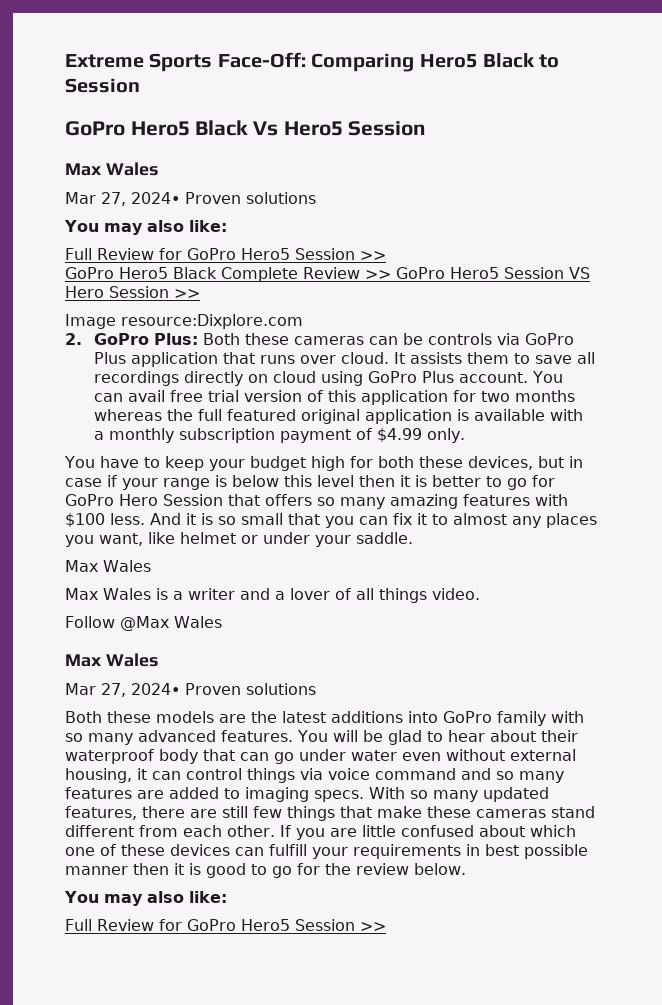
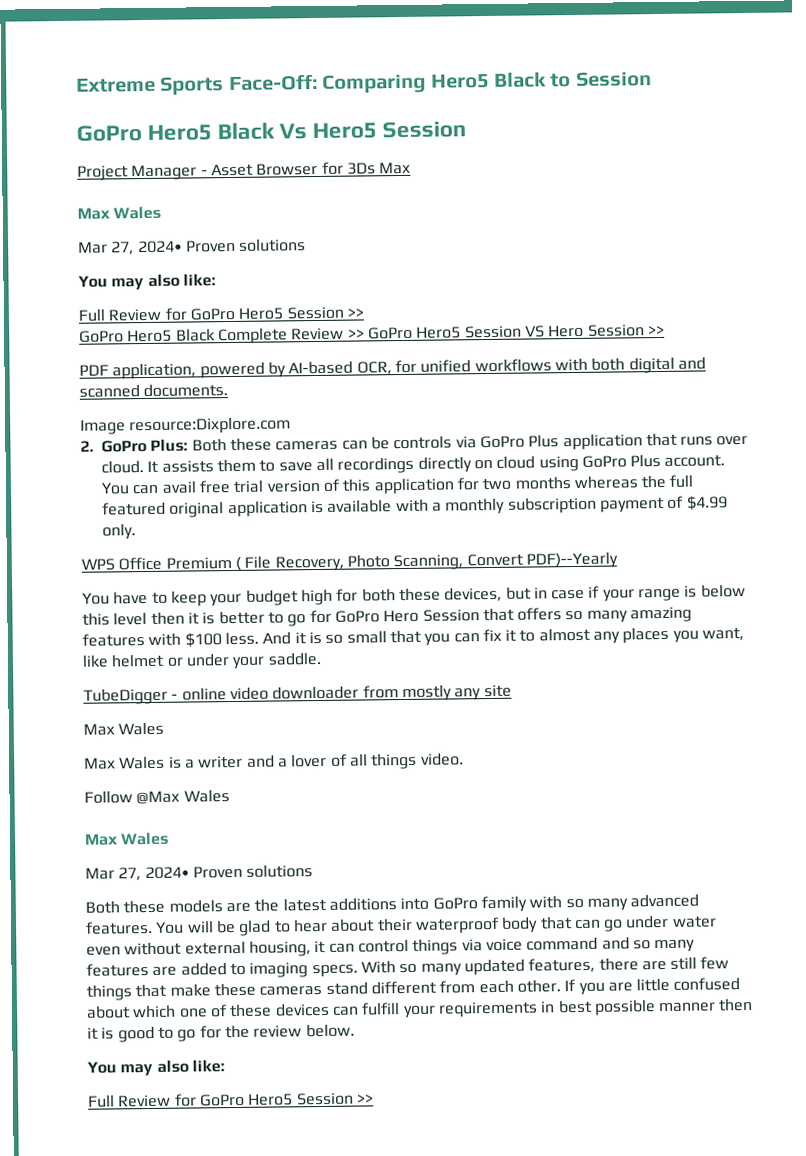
+ Project Manager - Asset Browser for 3Ds Max
+ PDF application, powered by AI-based OCR, for unified workflows with both digital and scanned documents.
+ WPS Office Premium ( File Recovery, Photo Scanning, Convert PDF)--Yearly
+ TubeDigger - online video downloader from mostly any site

